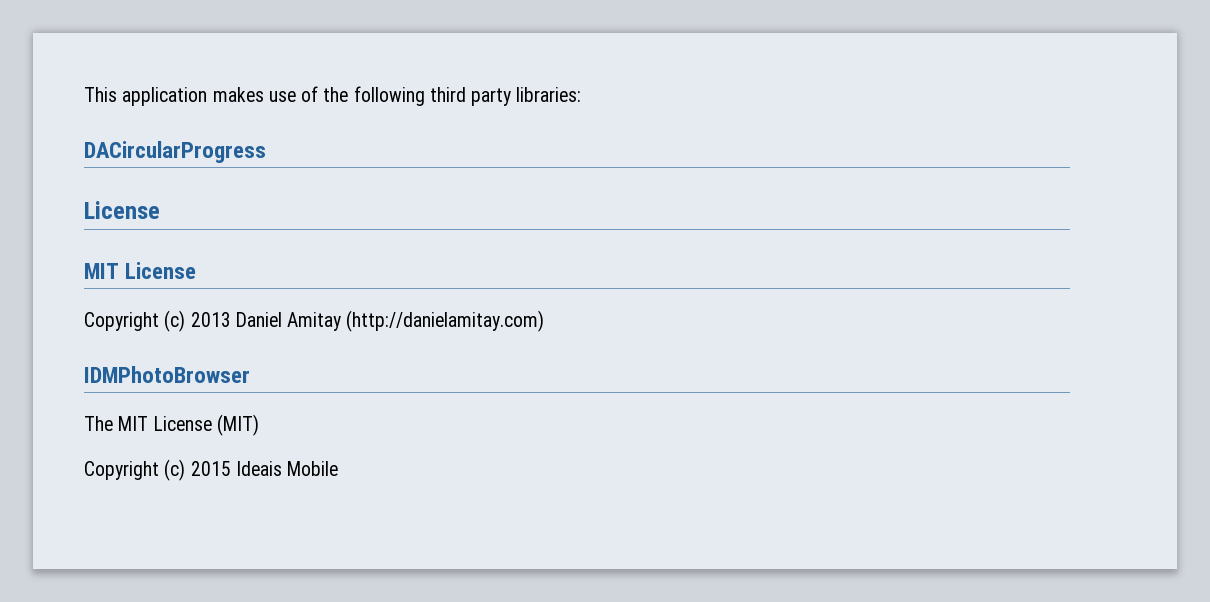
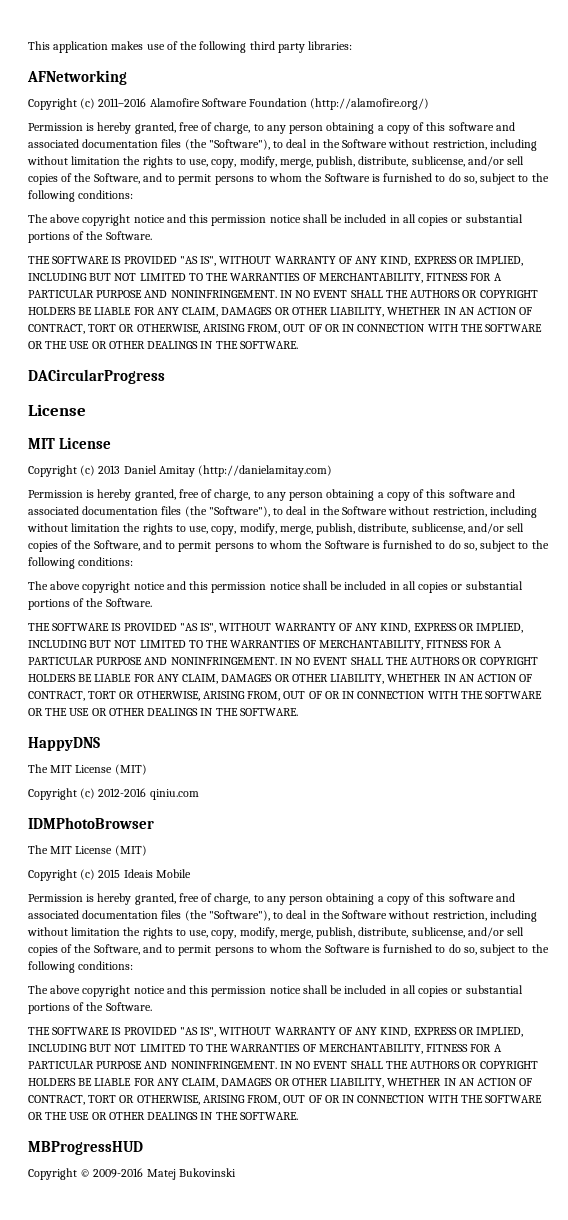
+ AFNetworking
+ Copyright (c) 2011–2016 Alamofire Software Foundation (http://alamofire.org/)
+ Permission is hereby granted, free of charge, to any person obtaining a copy of this software and associated documentation files (the "Software"), to deal in the Software without restriction, including without limitation the rights to use, copy, modify, merge, publish, distribute, sublicense, and/or sell copies of the Software, and to permit persons to whom the Software is furnished to do so, subject to the following conditions:
+ The above copyright notice and this permission notice shall be included in all copies or substantial portions of the Software.
+ THE SOFTWARE IS PROVIDED "AS IS", WITHOUT WARRANTY OF ANY KIND, EXPRESS OR IMPLIED, INCLUDING BUT NOT LIMITED TO THE WARRANTIES OF MERCHANTABILITY, FITNESS FOR A PARTICULAR PURPOSE AND NONINFRINGEMENT. IN NO EVENT SHALL THE AUTHORS OR COPYRIGHT HOLDERS BE LIABLE FOR ANY CLAIM, DAMAGES OR OTHER LIABILITY, WHETHER IN AN ACTION OF CONTRACT, TORT OR OTHERWISE, ARISING FROM, OUT OF OR IN CONNECTION WITH THE SOFTWARE OR THE USE OR OTHER DEALINGS IN THE SOFTWARE.
  Copyright (c) 2013 Daniel Amitay (http://danielamitay.com)
+ Permission is hereby granted, free of charge, to any person obtaining a copy of this software and associated documentation files (the "Software"), to deal in the Software without restriction, including without limitation the rights to use, copy, modify, merge, publish, distribute, sublicense, and/or sell copies of the Software, and to permit persons to whom the Software is furnished to do so, subject to the following conditions:
+ The above copyright notice and this permission notice shall be included in all copies or substantial portions of the Software.
+ THE SOFTWARE IS PROVIDED "AS IS", WITHOUT WARRANTY OF ANY KIND, EXPRESS OR IMPLIED, INCLUDING BUT NOT LIMITED TO THE WARRANTIES OF MERCHANTABILITY, FITNESS FOR A PARTICULAR PURPOSE AND NONINFRINGEMENT. IN NO EVENT SHALL THE AUTHORS OR COPYRIGHT HOLDERS BE LIABLE FOR ANY CLAIM, DAMAGES OR OTHER LIABILITY, WHETHER IN AN ACTION OF CONTRACT, TORT OR OTHERWISE, ARISING FROM, OUT OF OR IN CONNECTION WITH THE SOFTWARE OR THE USE OR OTHER DEALINGS IN THE SOFTWARE.
+ HappyDNS
+ The MIT License (MIT)
+ Copyright (c) 2012-2016 qiniu.com
  Copyright (c) 2015 Ideais Mobile
+ Permission is hereby granted, free of charge, to any person obtaining a copy of this software and associated documentation files (the "Software"), to deal in the Software without restriction, including without limitation the rights to use, copy, modify, merge, publish, distribute, sublicense, and/or sell copies of the Software, and to permit persons to whom the Software is furnished to do so, subject to the following conditions:
+ The above copyright notice and this permission notice shall be included in all copies or substantial portions of the Software.
+ THE SOFTWARE IS PROVIDED "AS IS", WITHOUT WARRANTY OF ANY KIND, EXPRESS OR IMPLIED, INCLUDING BUT NOT LIMITED TO THE WARRANTIES OF MERCHANTABILITY, FITNESS FOR A PARTICULAR PURPOSE AND NONINFRINGEMENT. IN NO EVENT SHALL THE AUTHORS OR COPYRIGHT HOLDERS BE LIABLE FOR ANY CLAIM, DAMAGES OR OTHER LIABILITY, WHETHER IN AN ACTION OF CONTRACT, TORT OR OTHERWISE, ARISING FROM, OUT OF OR IN CONNECTION WITH THE SOFTWARE OR THE USE OR OTHER DEALINGS IN THE SOFTWARE.
+ MBProgressHUD
+ Copyright © 2009-2016 Matej Bukovinski

